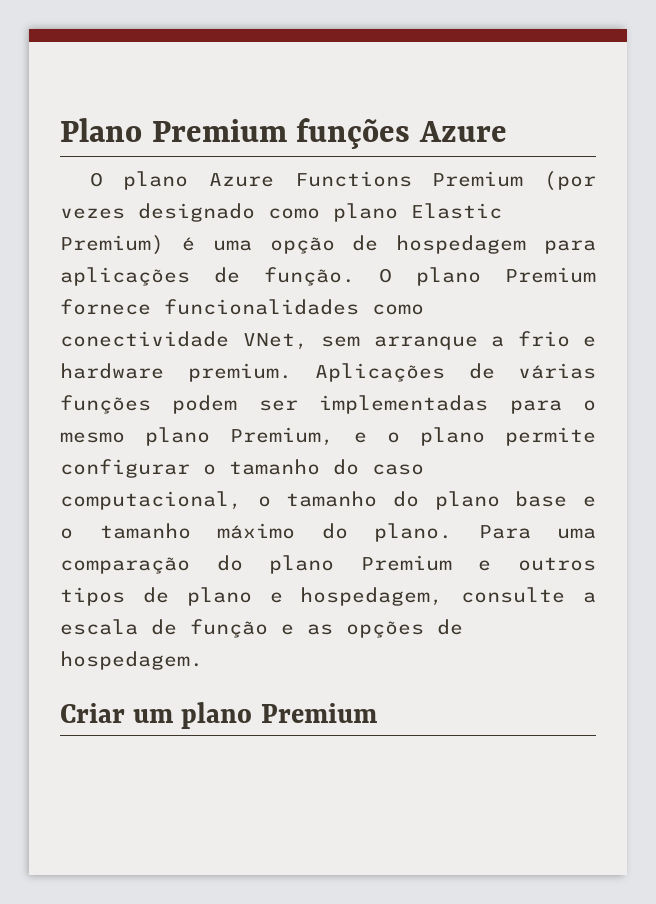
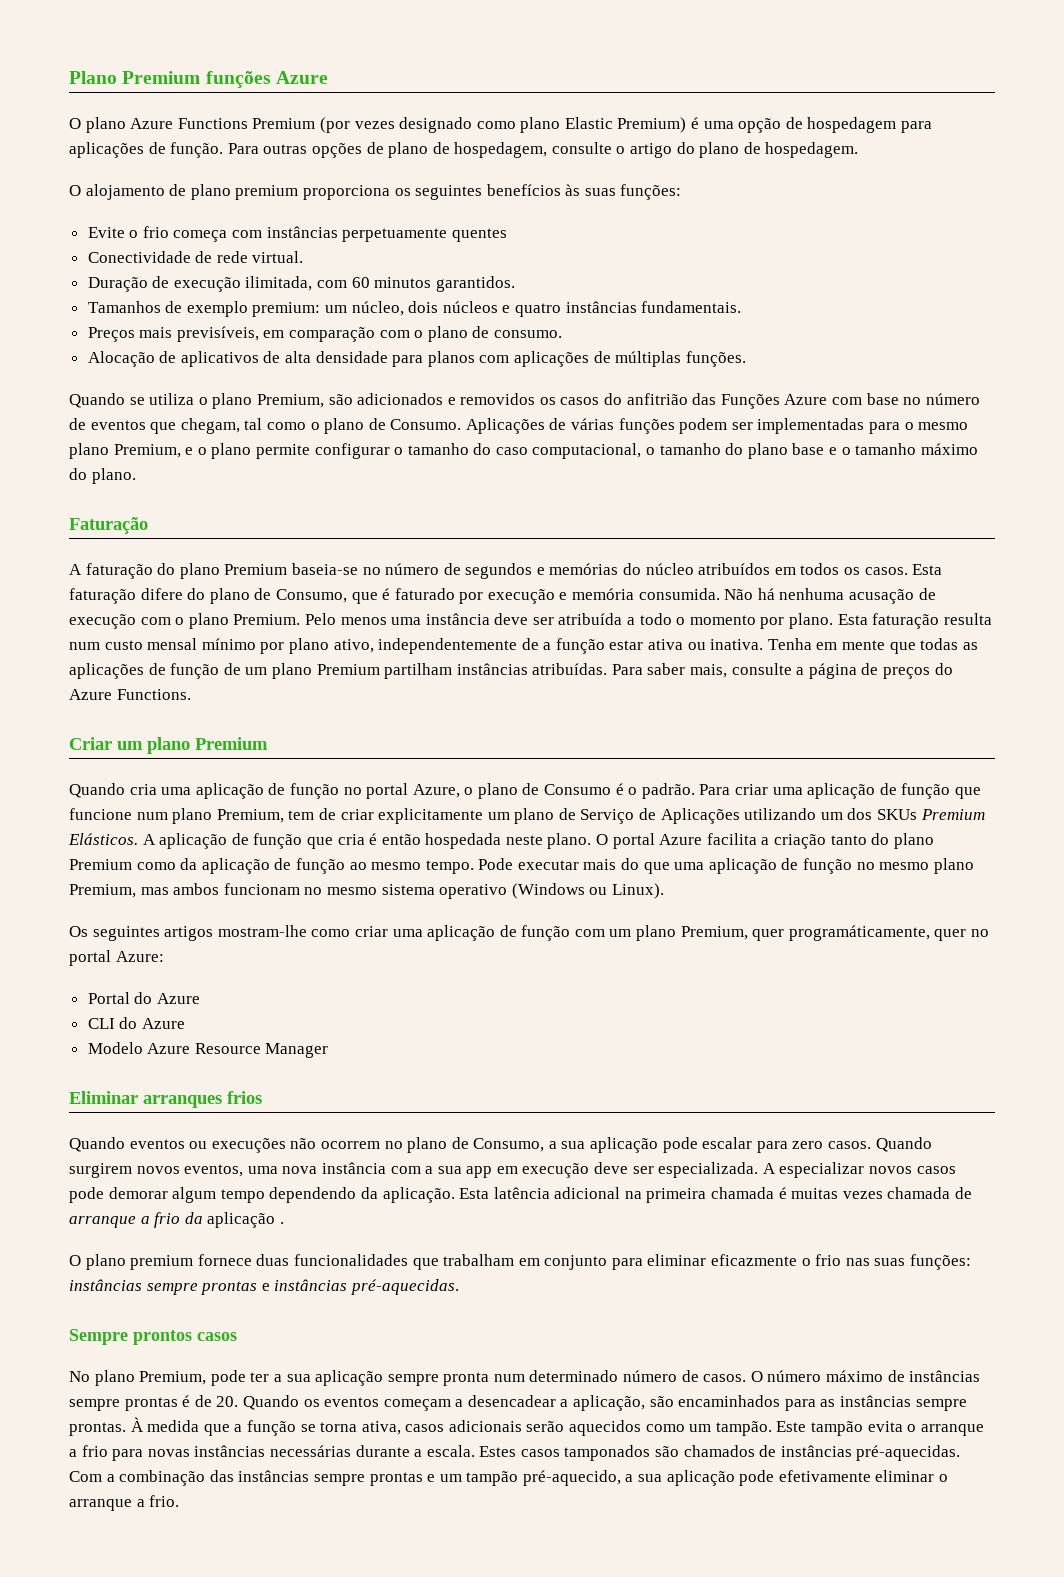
- O plano Premium fornece funcionalidades como conectividade VNet, sem arranque a frio e hardware premium.
+ Para outras opções de plano de hospedagem, consulte o artigo do plano de hospedagem.
+ O alojamento de plano premium proporciona os seguintes benefícios às suas funções:
+ Evite o frio começa com instâncias perpetuamente quentes
+ Conectividade de rede virtual.
+ Duração de execução ilimitada, com 60 minutos garantidos.
+ Tamanhos de exemplo premium: um núcleo, dois núcleos e quatro instâncias fundamentais.
+ Preços mais previsíveis, em comparação com o plano de consumo.
+ Alocação de aplicativos de alta densidade para planos com aplicações de múltiplas funções.
+ Quando se utiliza o plano Premium, são adicionados e removidos os casos do anfitrião das Funções Azure com base no número de eventos que chegam, tal como o plano de Consumo.
- Aplicações de várias funções podem ser implementadas para o mesmo plano Premium, e o plano permite configurar o tamanho do caso computacional, o tamanho do plano base e o tamanho máximo do plano. Para uma comparação do plano Premium e outros tipos de plano e hospedagem, consulte a escala de função e as opções de hospedagem.
+ Aplicações de várias funções podem ser implementadas para o mesmo plano Premium, e o plano permite configurar o tamanho do caso computacional, o tamanho do plano base e o tamanho máximo do plano.
+ Faturação
+ A faturação do plano Premium baseia-se no número de segundos e memórias do núcleo atribuídos em todos os casos. Esta faturação difere do plano de Consumo, que é faturado por execução e memória consumida. Não há nenhuma acusação de execução com o plano Premium. Pelo menos uma instância deve ser atribuída a todo o momento por plano. Esta faturação resulta num custo mensal mínimo por plano ativo, independentemente de a função estar ativa ou inativa. Tenha em mente que todas as aplicações de função de um plano Premium partilham instâncias atribuídas. Para saber mais, consulte a página de preços do Azure Functions.
  Criar um plano Premium
+ Quando cria uma aplicação de função no portal Azure, o plano de Consumo é o padrão. Para criar uma aplicação de função que funcione num plano Premium, tem de criar explicitamente um plano de Serviço de Aplicações utilizando um dos SKUs Premium Elásticos. A aplicação de função que cria é então hospedada neste plano. O portal Azure facilita a criação tanto do plano Premium como da aplicação de função ao mesmo tempo. Pode executar mais do que uma aplicação de função no mesmo plano Premium, mas ambos funcionam no mesmo sistema operativo (Windows ou Linux).
+ Os seguintes artigos mostram-lhe como criar uma aplicação de função com um plano Premium, quer programáticamente, quer no portal Azure:
+ Portal do Azure
+ CLI do Azure
+ Modelo Azure Resource Manager
+ Eliminar arranques frios
+ Quando eventos ou execuções não ocorrem no plano de Consumo, a sua aplicação pode escalar para zero casos. Quando surgirem novos eventos, uma nova instância com a sua app em execução deve ser especializada. A especializar novos casos pode demorar algum tempo dependendo da aplicação. Esta latência adicional na primeira chamada é muitas vezes chamada de arranque a frio da aplicação .
+ O plano premium fornece duas funcionalidades que trabalham em conjunto para eliminar eficazmente o frio nas suas funções: instâncias sempre prontas e instâncias pré-aquecidas.
+ Sempre prontos casos
+ No plano Premium, pode ter a sua aplicação sempre pronta num determinado número de casos. O número máximo de instâncias sempre prontas é de 20. Quando os eventos começam a desencadear a aplicação, são encaminhados para as instâncias sempre prontas. À medida que a função se torna ativa, casos adicionais serão aquecidos como um tampão. Este tampão evita o arranque a frio para novas instâncias necessárias durante a escala. Estes casos tamponados são chamados de instâncias pré-aquecidas. Com a combinação das instâncias sempre prontas e um tampão pré-aquecido, a sua aplicação pode efetivamente eliminar o arranque a frio.

